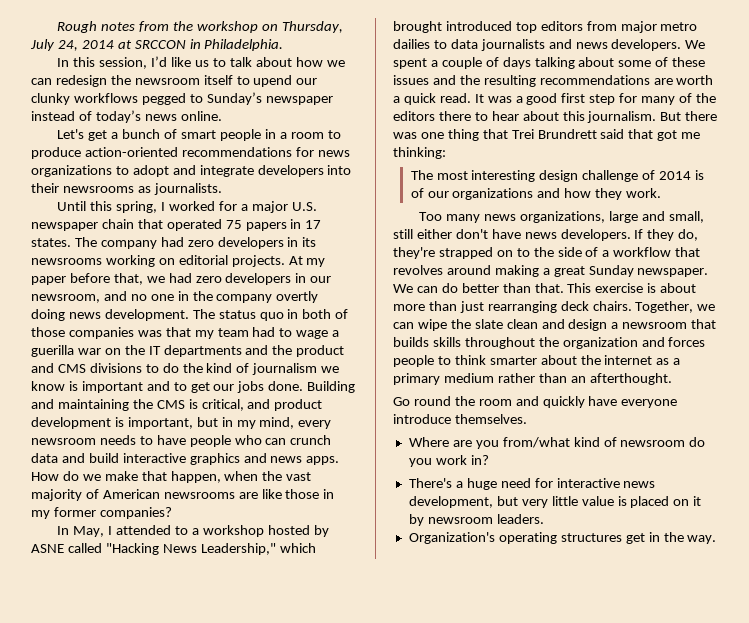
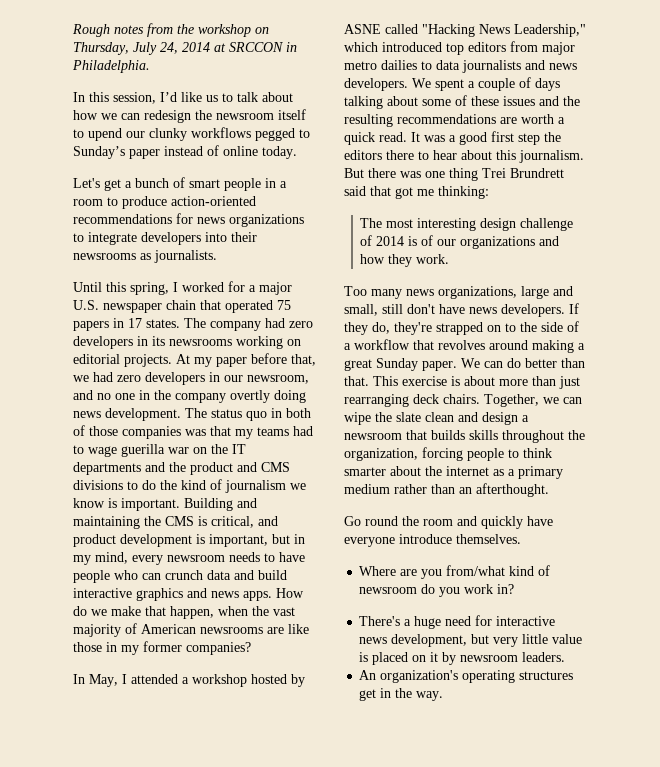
- In this session, I’d like us to talk about how we can redesign the newsroom itself to upend our clunky workflows pegged to Sunday’s newspaper instead of today’s news online.
+ In this session, I’d like us to talk about how we can redesign the newsroom itself to upend our clunky workflows pegged to Sunday’s paper instead of online today.
- Let's get a bunch of smart people in a room to produce action-oriented recommendations for news organizations to adopt and integrate developers into their newsrooms as journalists.
+ Let's get a bunch of smart people in a room to produce action-oriented recommendations for news organizations to integrate developers into their newsrooms as journalists.
- The status quo in both of those companies was that my team had to wage a guerilla war on the IT departments and the product and CMS divisions to do the kind of journalism we know is important and to get our jobs done.
+ The status quo in both of those companies was that my teams had to wage guerilla war on the IT departments and the product and CMS divisions to do the kind of journalism we know is important.
- In May, I attended to a workshop hosted by ASNE called "Hacking News Leadership," which brought introduced top editors from major metro dailies to data journalists and news developers.
+ In May, I attended a workshop hosted by ASNE called "Hacking News Leadership," which introduced top editors from major metro dailies to data journalists and news developers.
- It was a good first step for many of the editors there to hear about this journalism.
+ It was a good first step the editors there to hear about this journalism.
- But there was one thing that Trei Brundrett said that got me thinking:
+ But there was one thing Trei Brundrett said that got me thinking:
- Too many news organizations, large and small, still either don't have news developers.
+ Too many news organizations, large and small, still don't have news developers.
- If they do, they're strapped on to the side of a workflow that revolves around making a great Sunday newspaper.
+ If they do, they're strapped on to the side of a workflow that revolves around making a great Sunday paper.
- Together, we can wipe the slate clean and design a newsroom that builds skills throughout the organization and forces people to think smarter about the internet as a primary medium rather than an afterthought.
+ Together, we can wipe the slate clean and design a newsroom that builds skills throughout the organization, forcing people to think smarter about the internet as a primary medium rather than an afterthought.
- Organization's operating structures get in the way.
+ An organization's operating structures get in the way.

